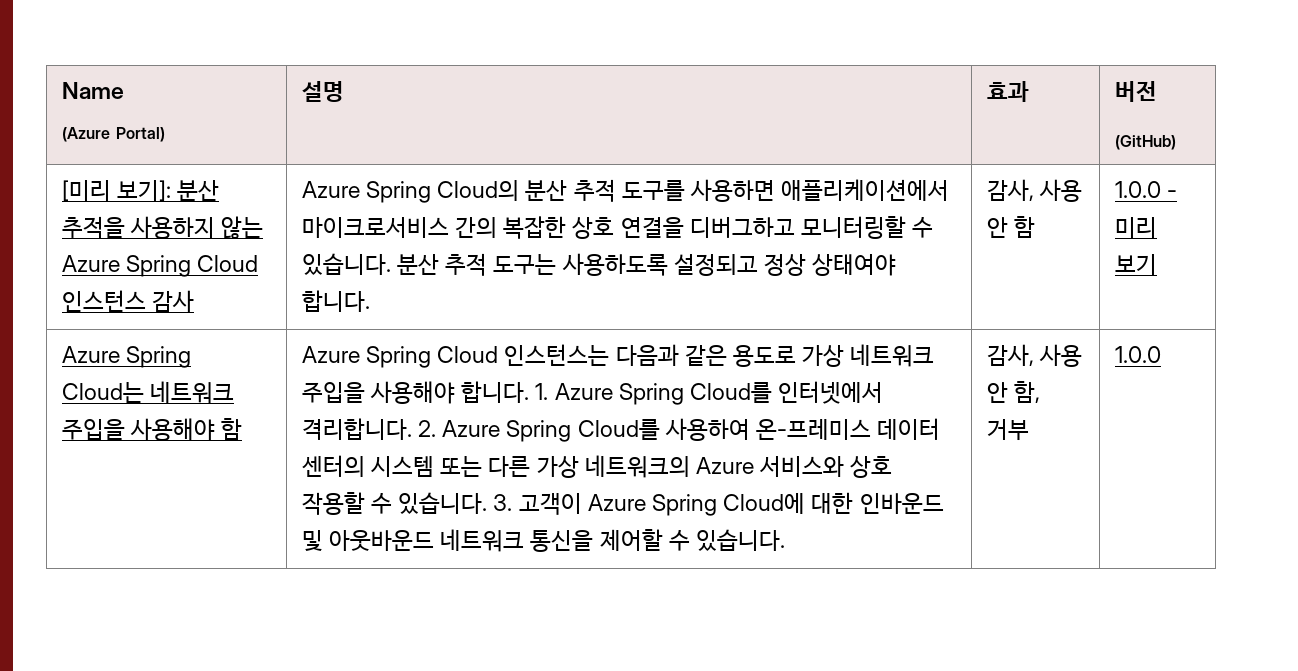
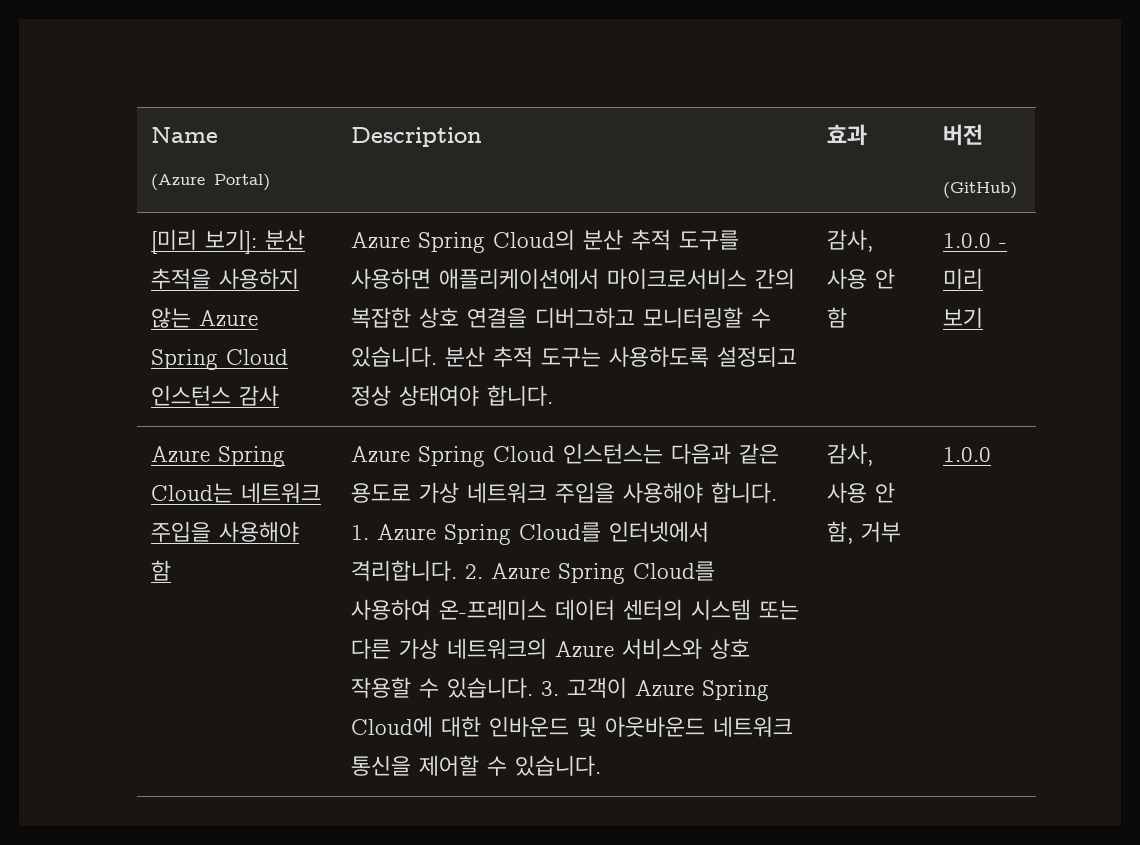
  Name
- (Azure Portal) | 설명 | 효과 | 버전
+ (Azure Portal) | Description | 효과 | 버전

